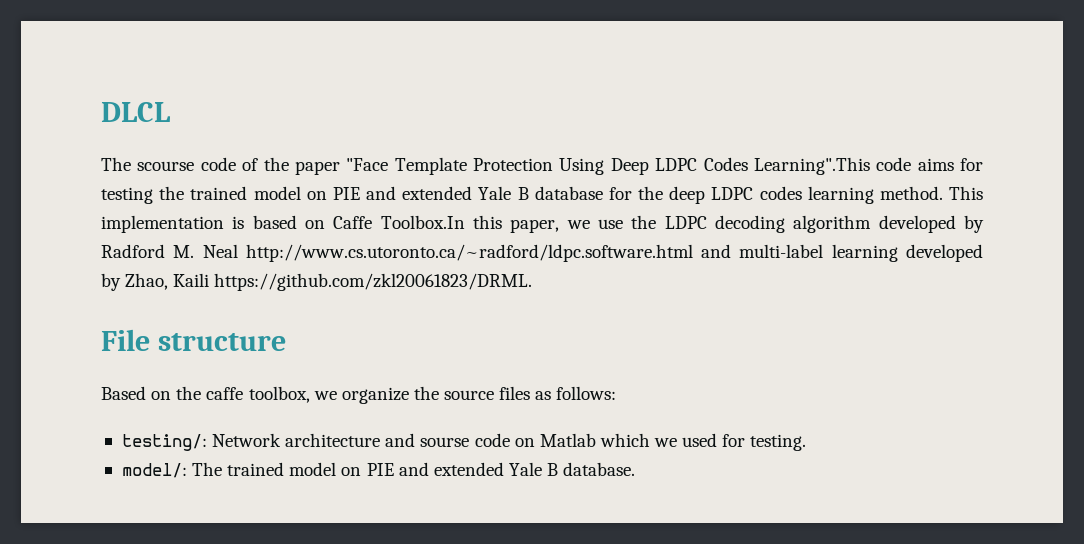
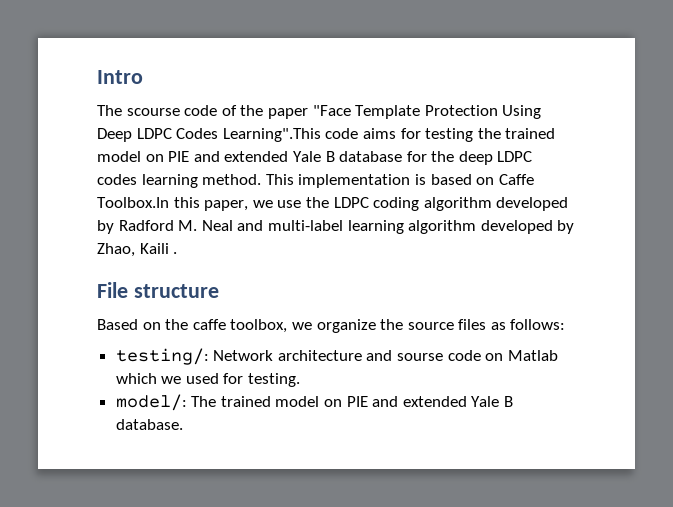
- DLCL
+ Intro
- This implementation is based on Caffe Toolbox.In this paper, we use the LDPC decoding algorithm developed by Radford M. Neal http://www.cs.utoronto.ca/~radford/ldpc.software.html and multi-label learning developed by Zhao, Kaili https://github.com/zkl20061823/DRML.
+ This implementation is based on Caffe Toolbox.In this paper, we use the LDPC coding algorithm developed by Radford M. Neal and multi-label learning algorithm developed by Zhao, Kaili .

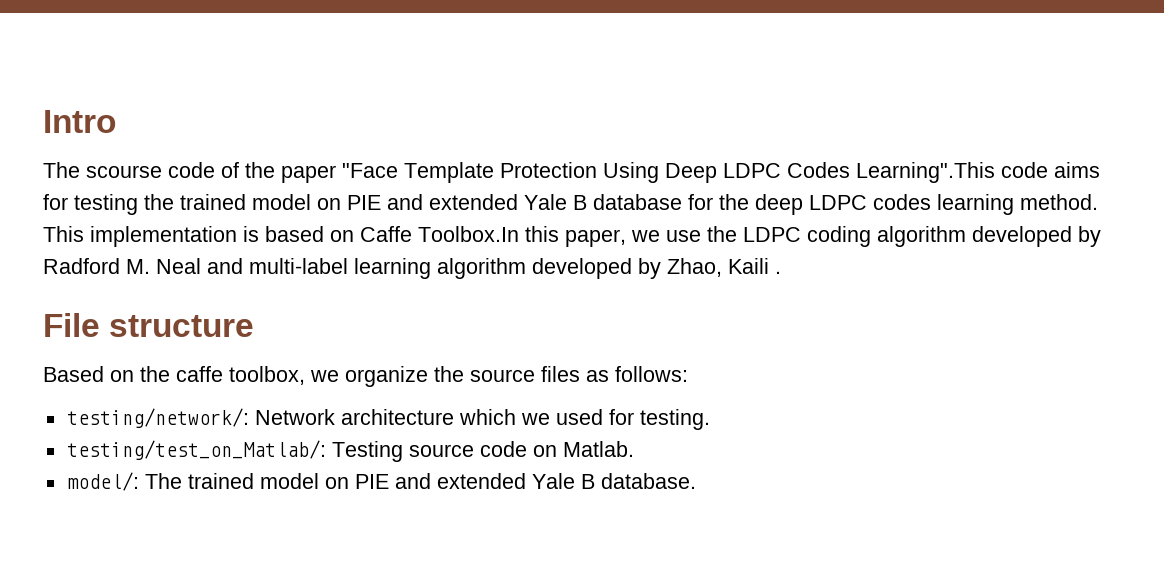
- testing/: Network architecture and sourse code on Matlab which we used for testing.
+ testing/network/: Network architecture which we used for testing.
+ testing/test_on_Matlab/: Testing source code on Matlab.

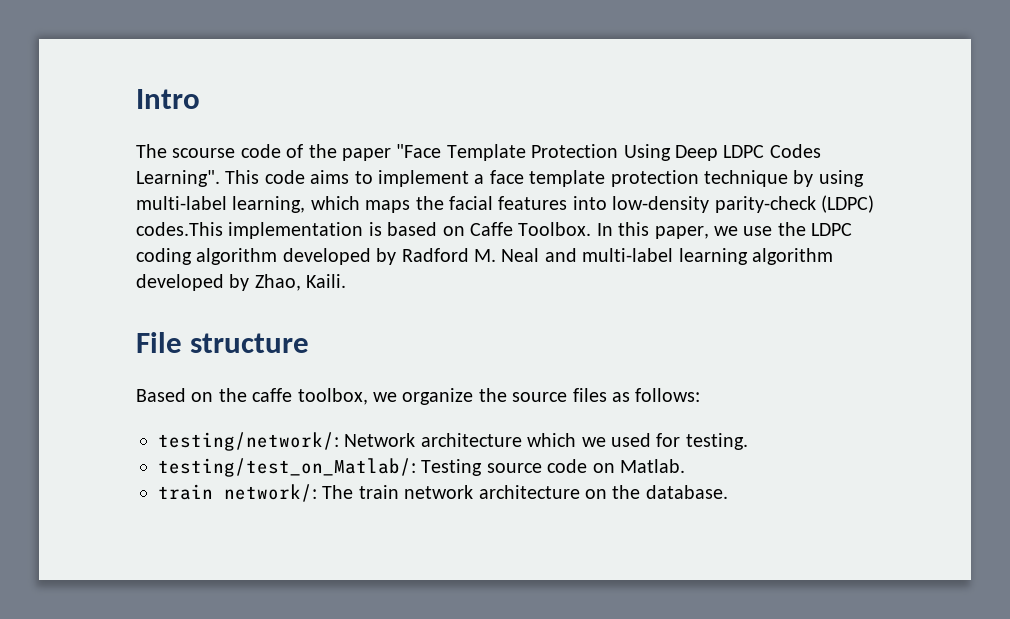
- The scourse code of the paper "Face Template Protection Using Deep LDPC Codes Learning".This code aims for testing the trained model on PIE and extended Yale B database for the deep LDPC codes learning method. This implementation is based on Caffe Toolbox.In this paper, we use the LDPC coding algorithm developed by Radford M. Neal and multi-label learning algorithm developed by Zhao, Kaili .
+ The scourse code of the paper "Face Template Protection Using Deep LDPC Codes Learning". This code aims to implement a face template protection technique by using multi-label learning, which maps the facial features into low-density parity-check (LDPC) codes.This implementation is based on Caffe Toolbox. In this paper, we use the LDPC coding algorithm developed by Radford M. Neal and multi-label learning algorithm developed by Zhao, Kaili.
- model/: The trained model on PIE and extended Yale B database.
+ train network/: The train network architecture on the database.

